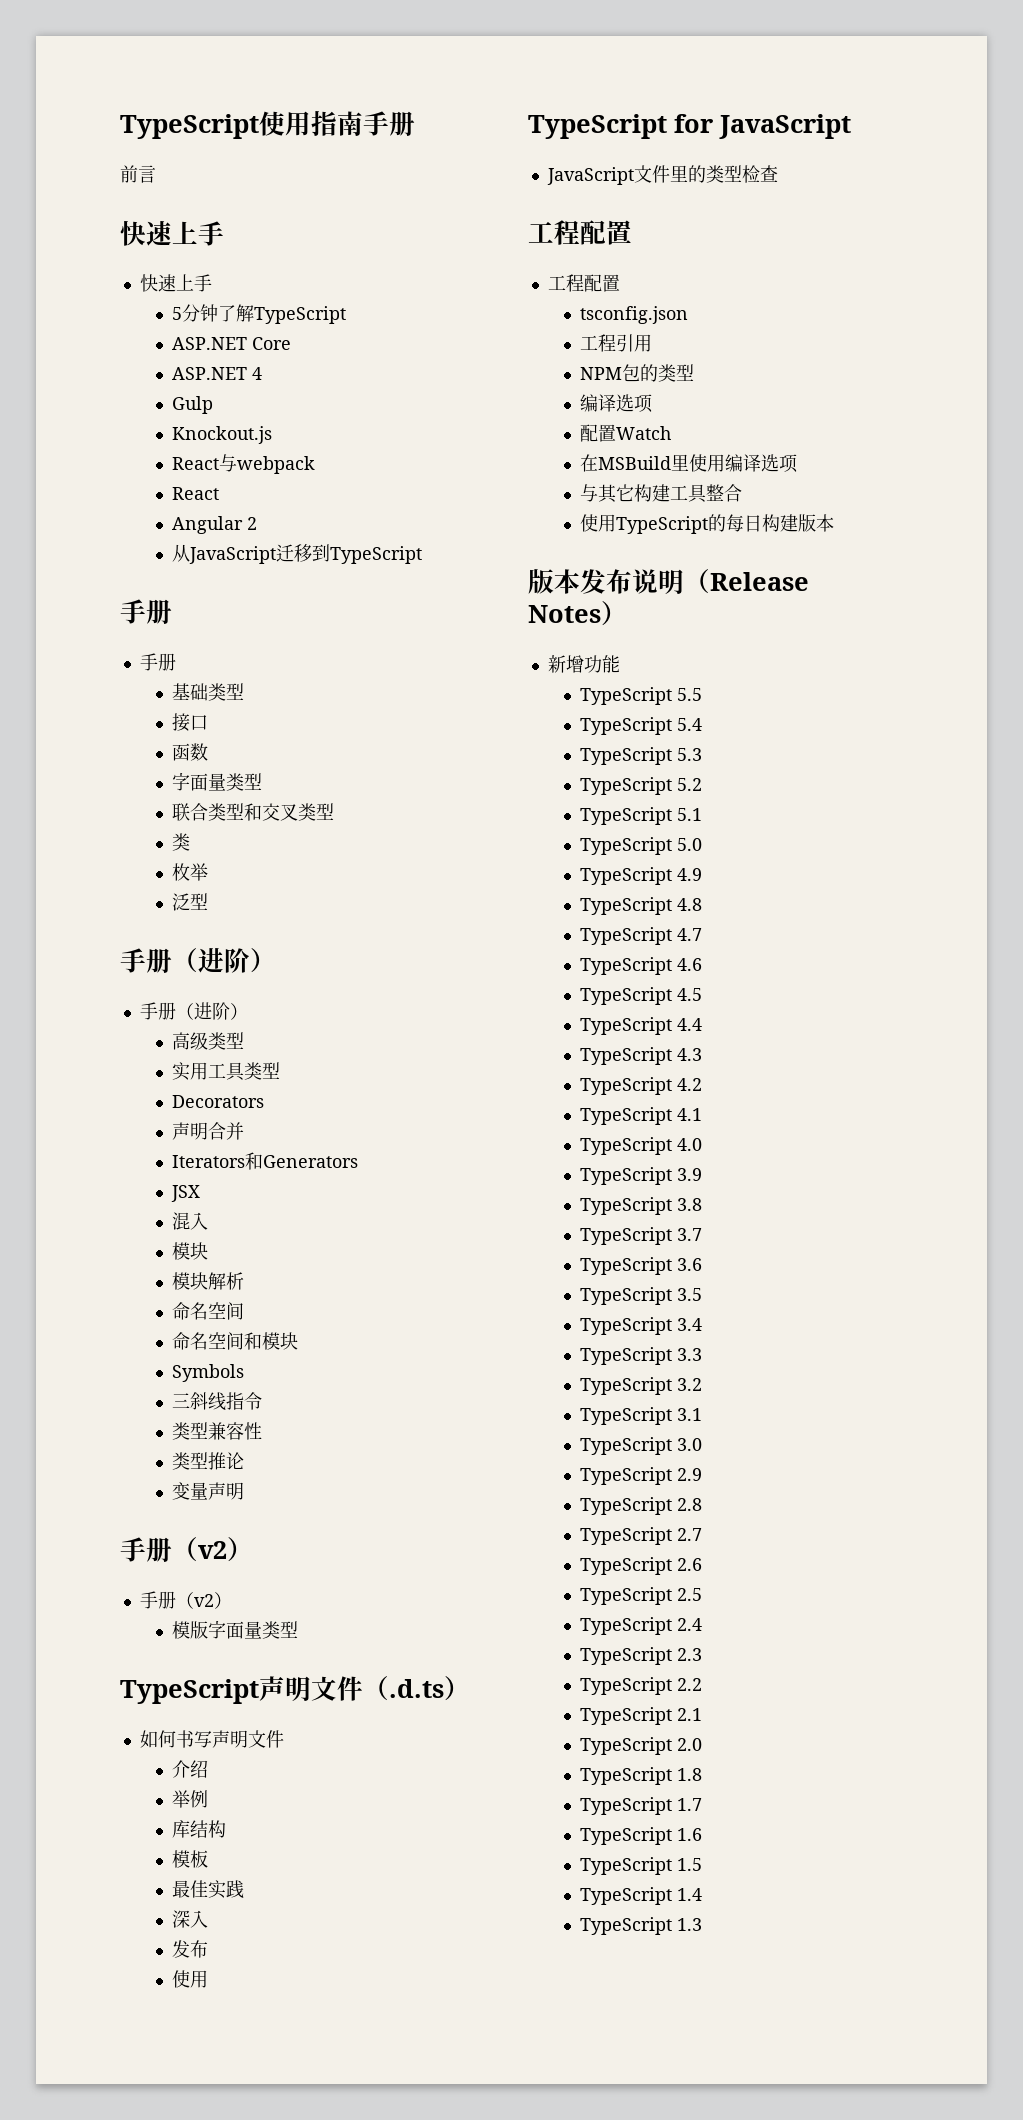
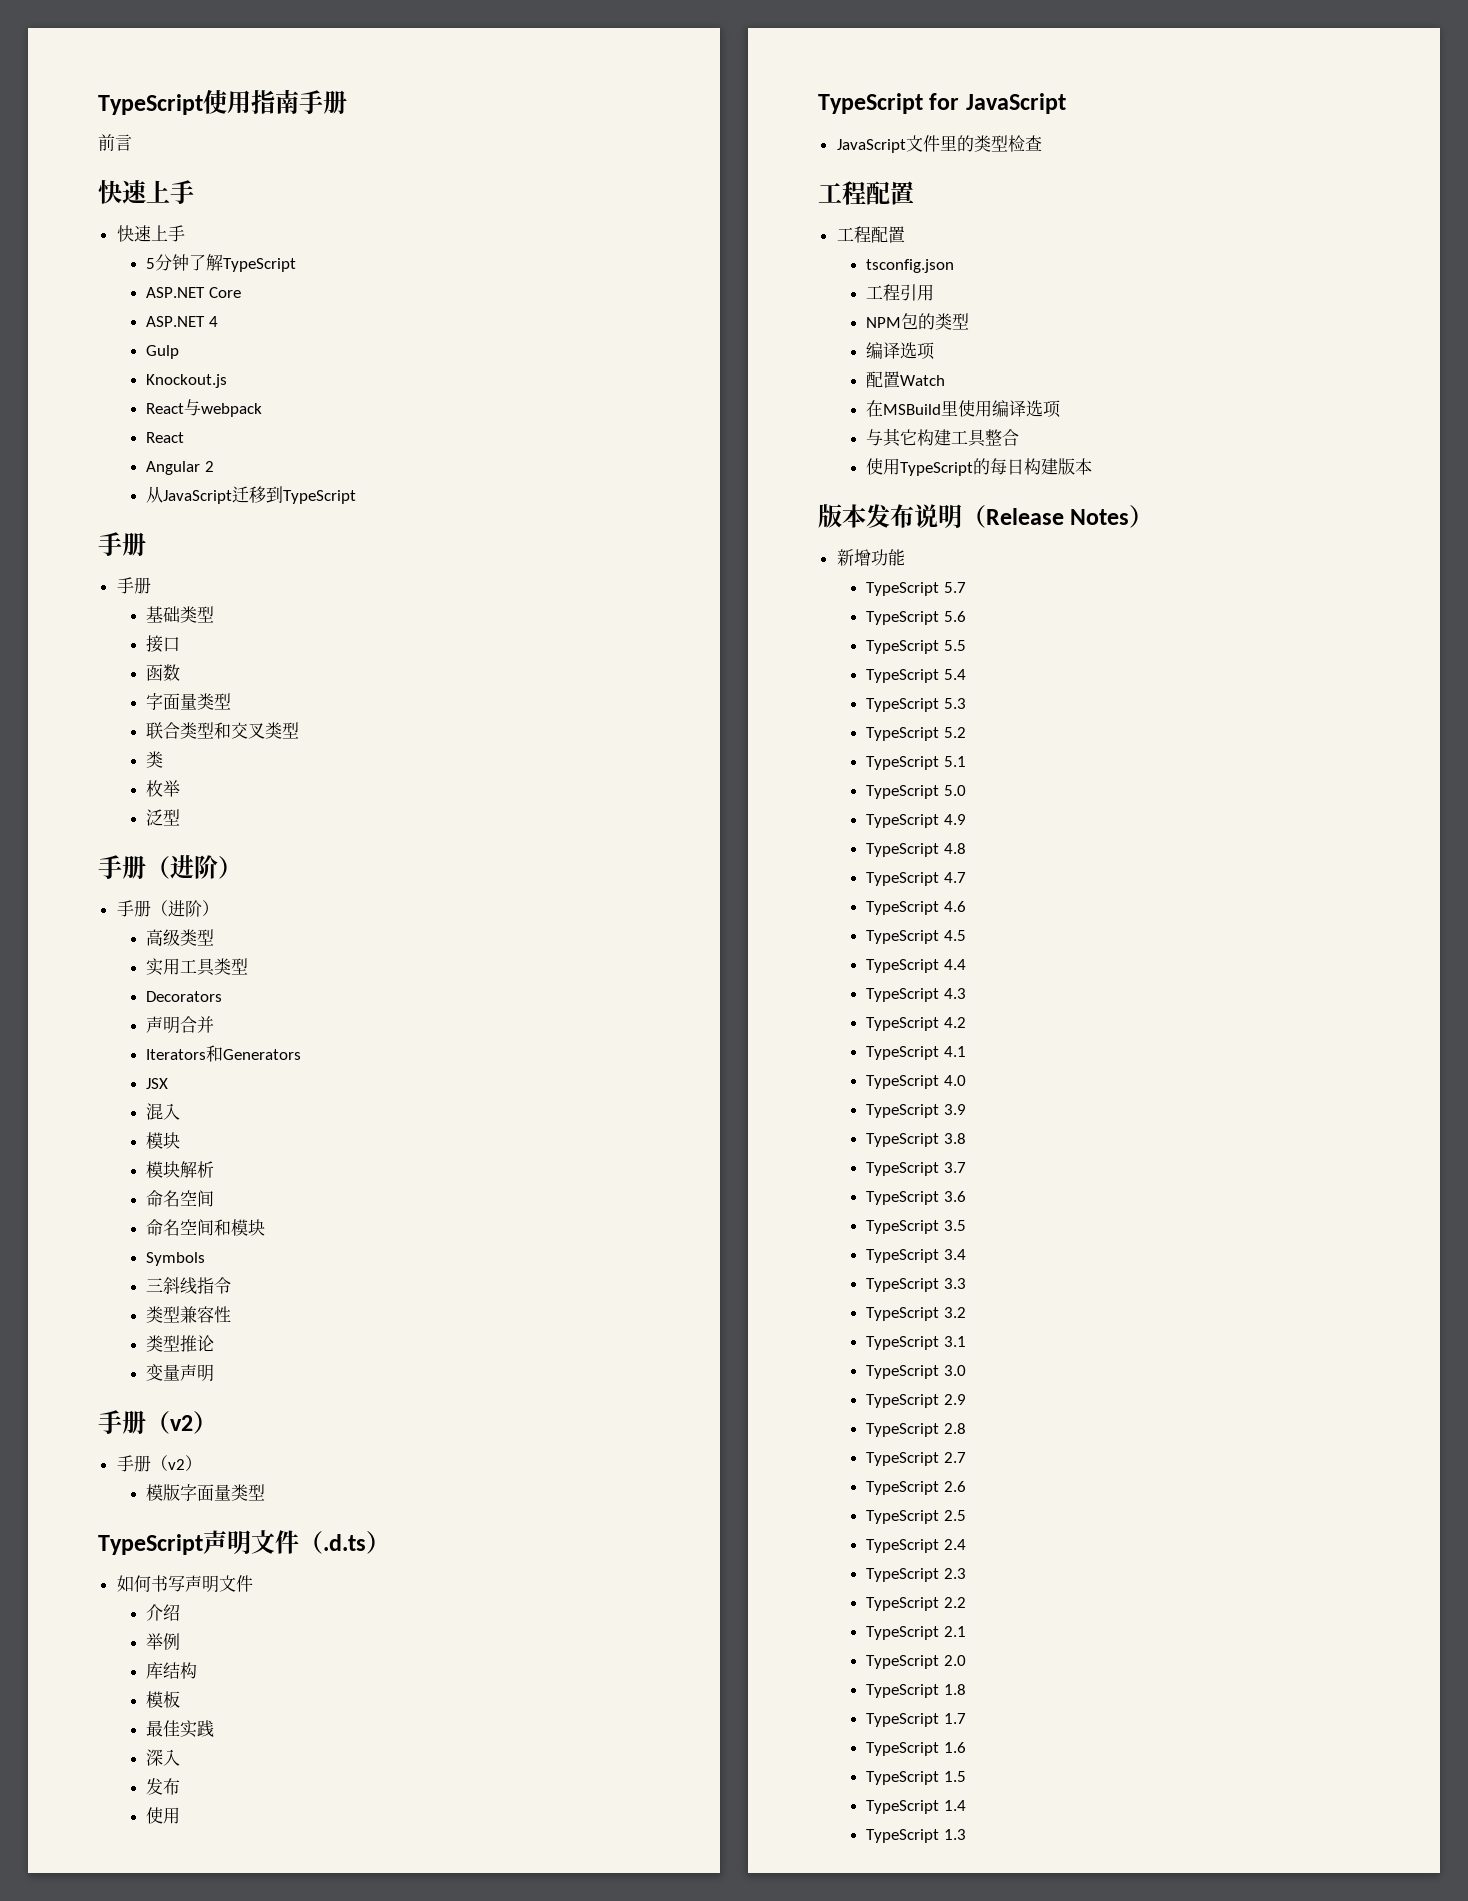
+ TypeScript 5.7
+ TypeScript 5.6

